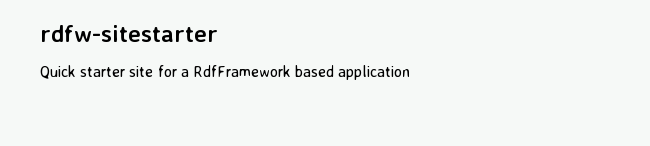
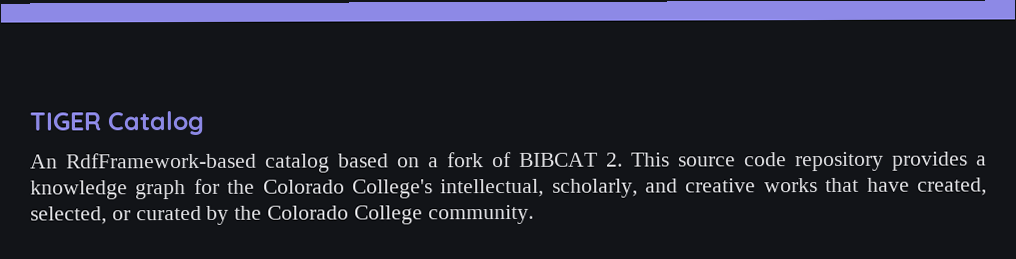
- rdfw-sitestarter
- Quick starter site for a RdfFramework based application
+ TIGER Catalog
+ An RdfFramework-based catalog based on a fork of BIBCAT 2. This source code repository provides a knowledge graph for the Colorado College's intellectual, scholarly, and creative works that have created, selected, or curated by the Colorado College community.

